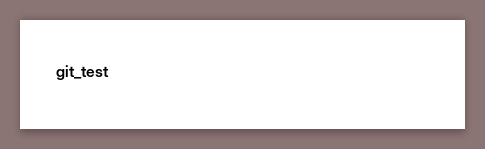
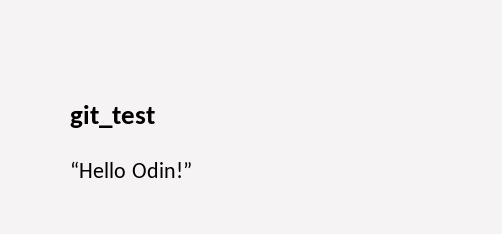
+ “Hello Odin!”

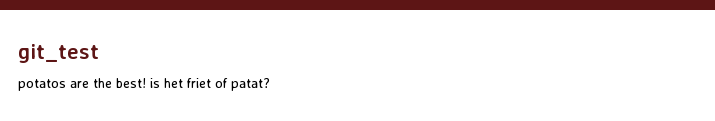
- “Hello Odin!”
+ potatos are the best! is het friet of patat?

